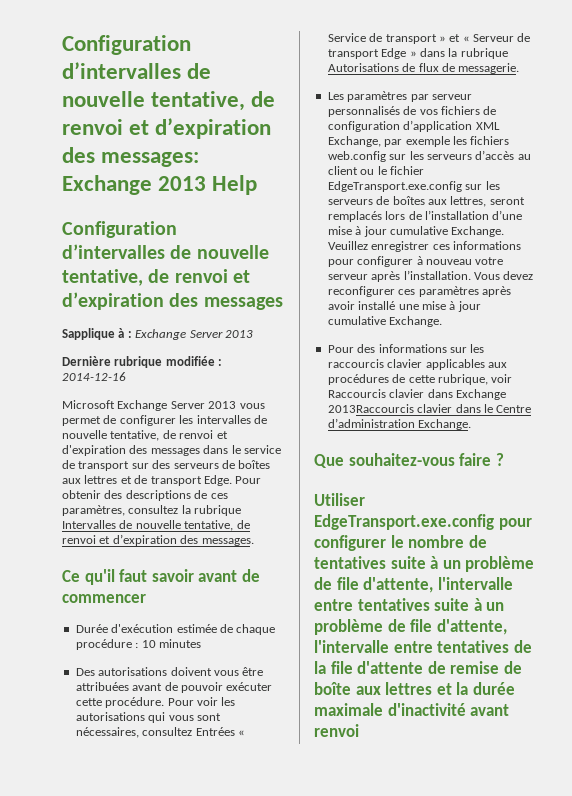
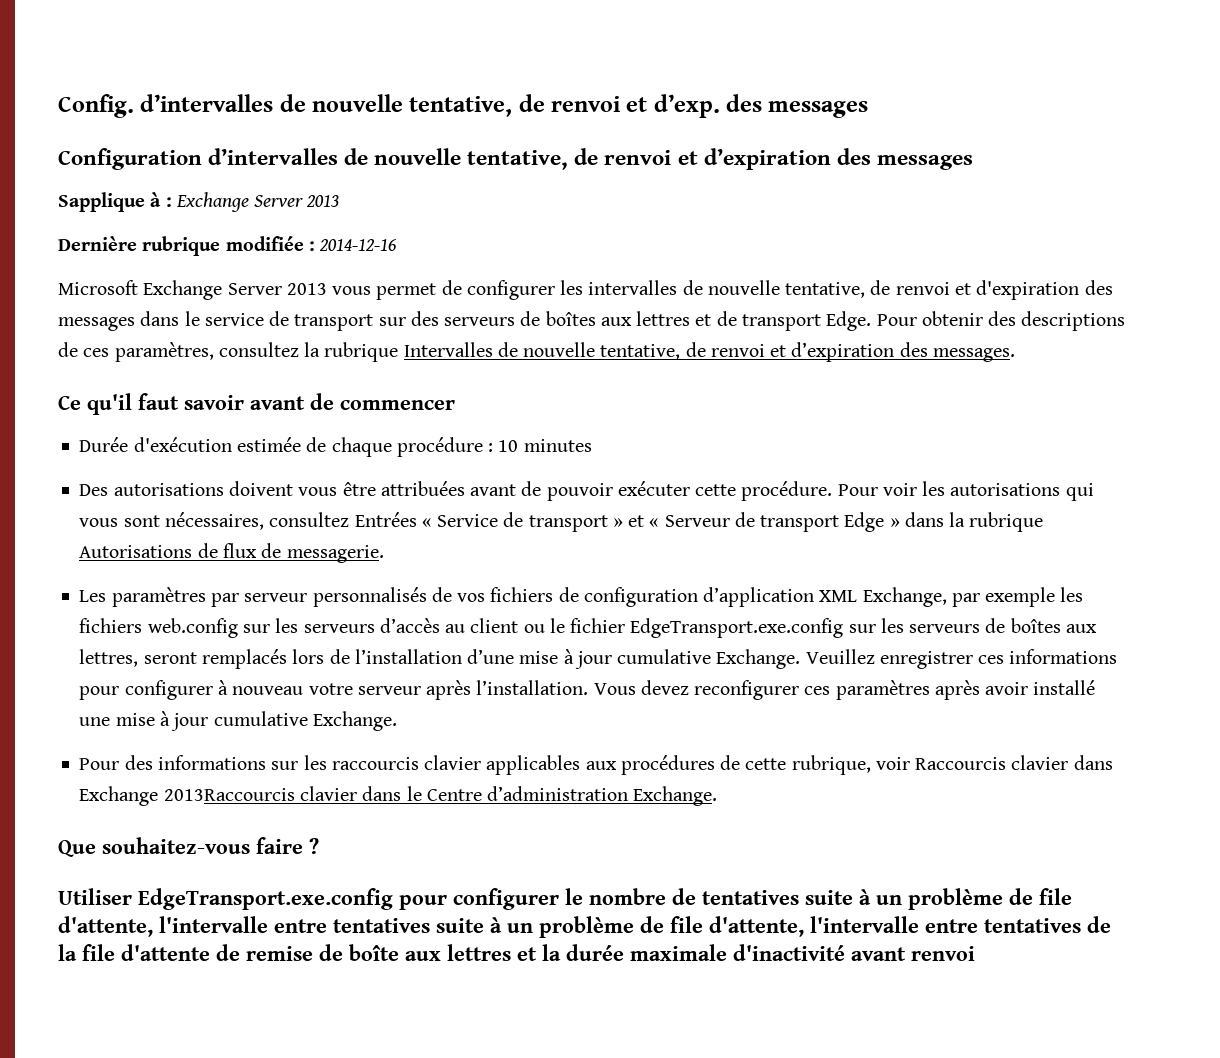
- Configuration d’intervalles de nouvelle tentative, de renvoi et d’expiration des messages: Exchange 2013 Help
+ Config. d’intervalles de nouvelle tentative, de renvoi et d’exp. des messages

